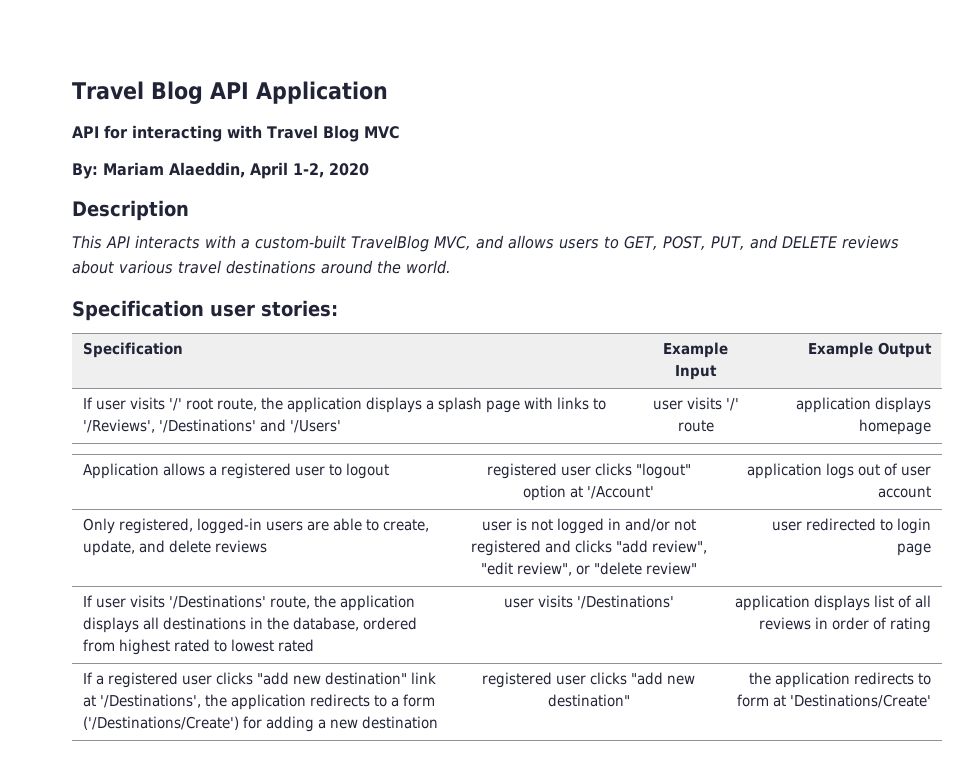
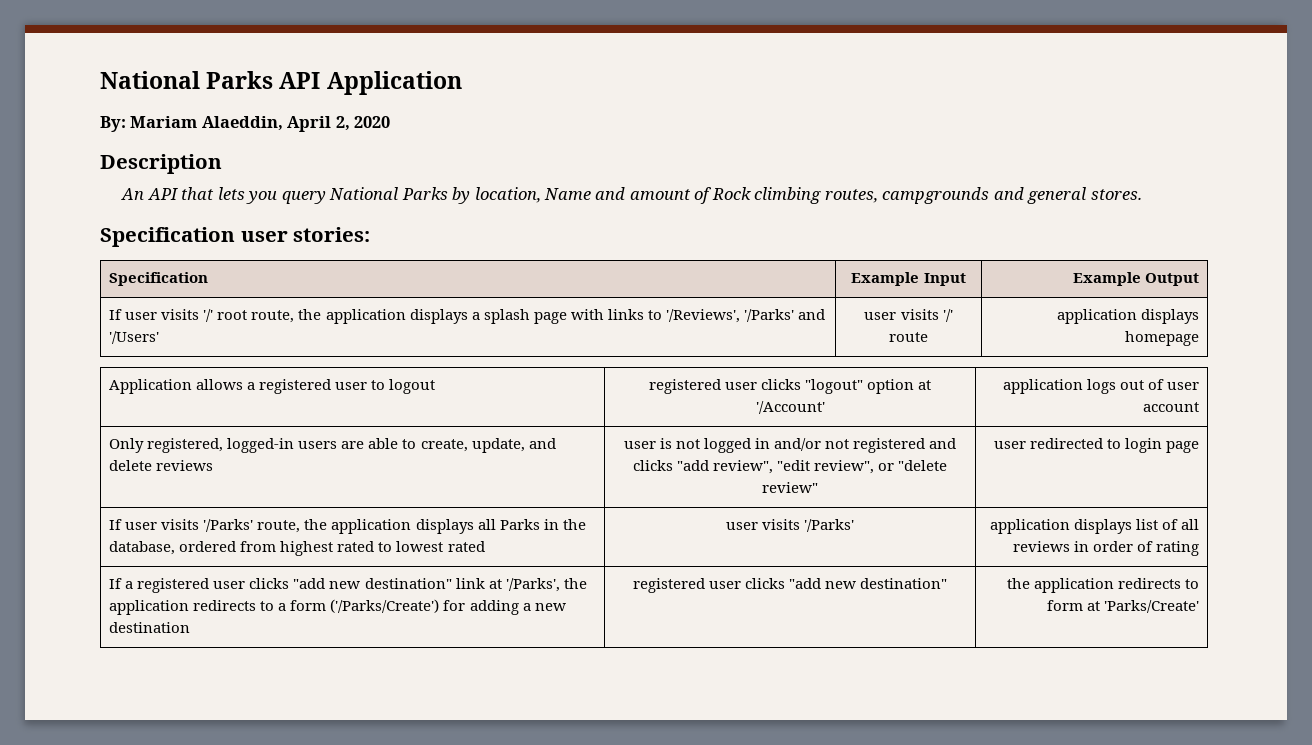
- Travel Blog API Application
+ National Parks API Application
- API for interacting with Travel Blog MVC
- By: Mariam Alaeddin, April 1-2, 2020
+ By: Mariam Alaeddin, April 2, 2020
- This API interacts with a custom-built TravelBlog MVC, and allows users to GET, POST, PUT, and DELETE reviews about various travel destinations around the world.
+ An API that lets you query National Parks by location, Name and amount of Rock climbing routes, campgrounds and general stores.
- If user visits '/' root route, the application displays a splash page with links to '/Reviews', '/Destinations' and '/Users' | user visits '/' route | application displays homepage
+ If user visits '/' root route, the application displays a splash page with links to '/Reviews', '/Parks' and '/Users' | user visits '/' route | application displays homepage
- If user visits '/Destinations' route, the application displays all destinations in the database, ordered from highest rated to lowest rated | user visits '/Destinations' | application displays list of all reviews in order of rating
+ If user visits '/Parks' route, the application displays all Parks in the database, ordered from highest rated to lowest rated | user visits '/Parks' | application displays list of all reviews in order of rating
- If a registered user clicks "add new destination" link at '/Destinations', the application redirects to a form ('/Destinations/Create') for adding a new destination | registered user clicks "add new destination" | the application redirects to form at 'Destinations/Create'
+ If a registered user clicks "add new destination" link at '/Parks', the application redirects to a form ('/Parks/Create') for adding a new destination | registered user clicks "add new destination" | the application redirects to form at 'Parks/Create'

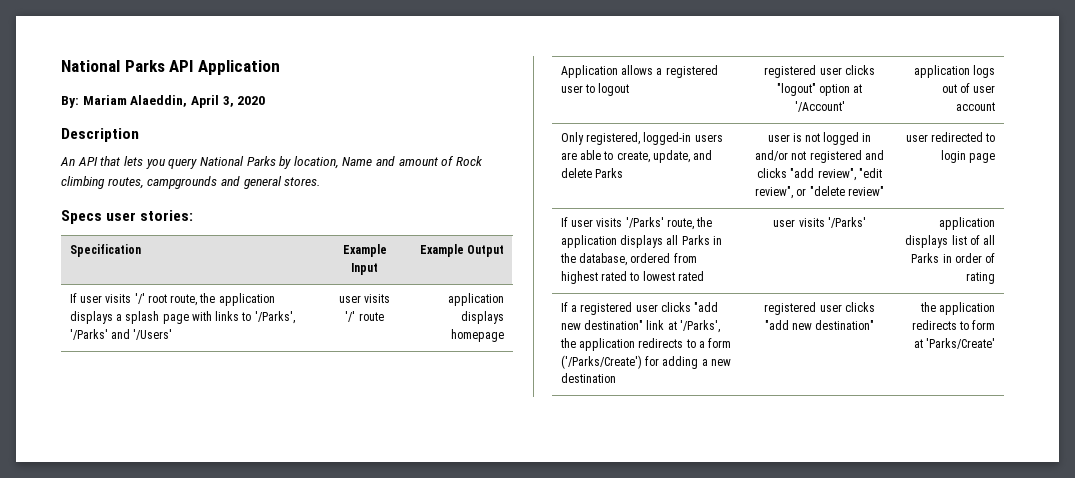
- By: Mariam Alaeddin, April 2, 2020
+ By: Mariam Alaeddin, April 3, 2020
- Specification user stories:
+ Specs user stories:
- If user visits '/' root route, the application displays a splash page with links to '/Reviews', '/Parks' and '/Users' | user visits '/' route | application displays homepage
+ If user visits '/' root route, the application displays a splash page with links to '/Parks', '/Parks' and '/Users' | user visits '/' route | application displays homepage
- Only registered, logged-in users are able to create, update, and delete reviews | user is not logged in and/or not registered and clicks "add review", "edit review", or "delete review" | user redirected to login page
+ Only registered, logged-in users are able to create, update, and delete Parks | user is not logged in and/or not registered and clicks "add review", "edit review", or "delete review" | user redirected to login page
- If user visits '/Parks' route, the application displays all Parks in the database, ordered from highest rated to lowest rated | user visits '/Parks' | application displays list of all reviews in order of rating
+ If user visits '/Parks' route, the application displays all Parks in the database, ordered from highest rated to lowest rated | user visits '/Parks' | application displays list of all Parks in order of rating

